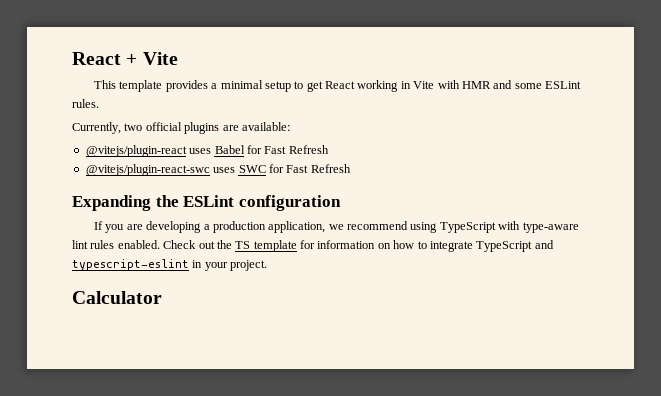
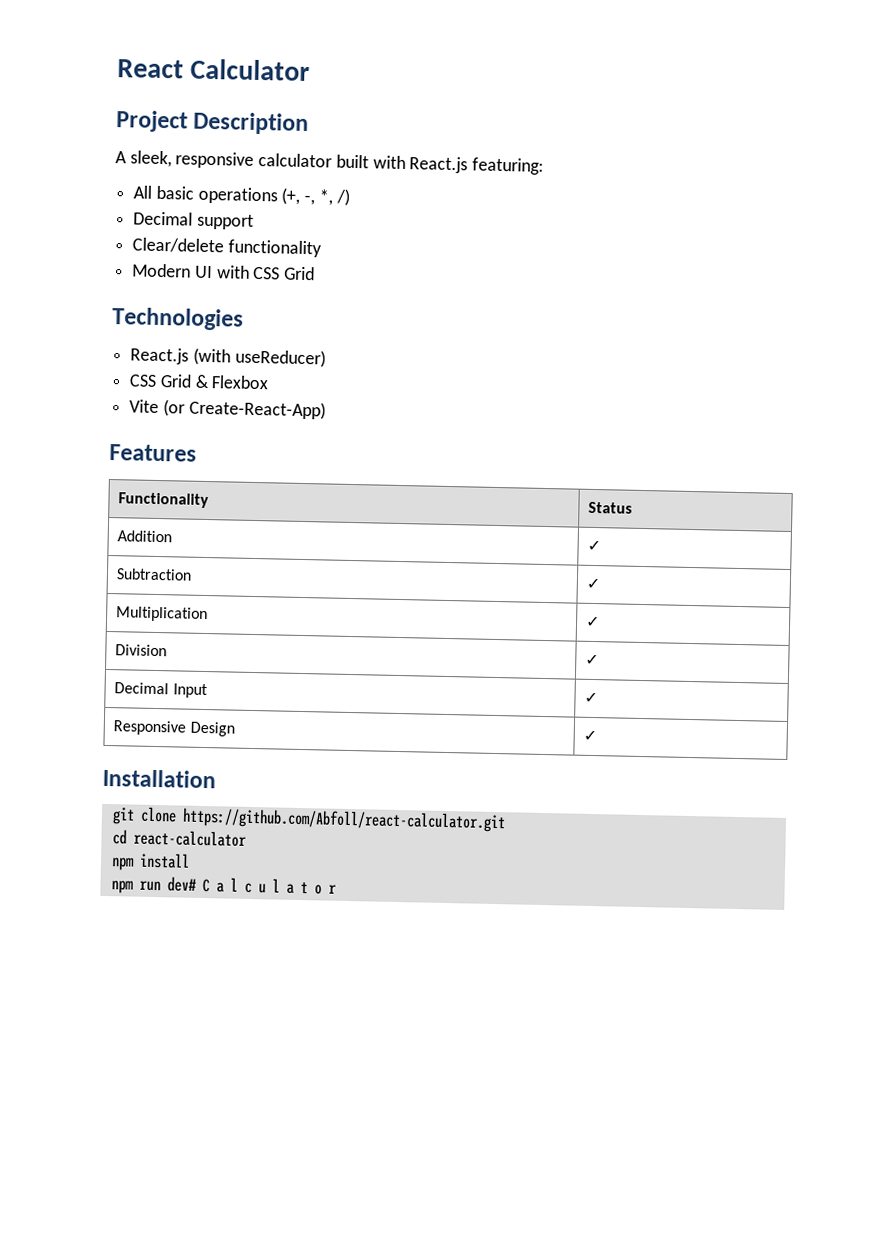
- React + Vite
- This template provides a minimal setup to get React working in Vite with HMR and some ESLint rules.
- Currently, two official plugins are available:
- @vitejs/plugin-react uses Babel for Fast Refresh
- @vitejs/plugin-react-swc uses SWC for Fast Refresh
- Expanding the ESLint configuration
- If you are developing a production application, we recommend using TypeScript with type-aware lint rules enabled. Check out the TS template for information on how to integrate TypeScript and typescript-eslint in your project.
- Calculator
+ React Calculator
+ Project Description
+ A sleek, responsive calculator built with React.js featuring:
+ All basic operations (+, -, *, /)
+ Decimal support
+ Clear/delete functionality
+ Modern UI with CSS Grid
+ Technologies
+ React.js (with useReducer)
+ CSS Grid & Flexbox
+ Vite (or Create-React-App)
+ Features
+ Functionality | Status
+ Addition | ✓
+ Subtraction | ✓
+ Multiplication | ✓
+ Division | ✓
+ Decimal Input | ✓
+ Responsive Design | ✓
+ Installation
+ git clone https://github.com/Abfoll/react-calculator.git
+ cd react-calculator
+ npm install
+ npm run dev# C a l c u l a t o r

